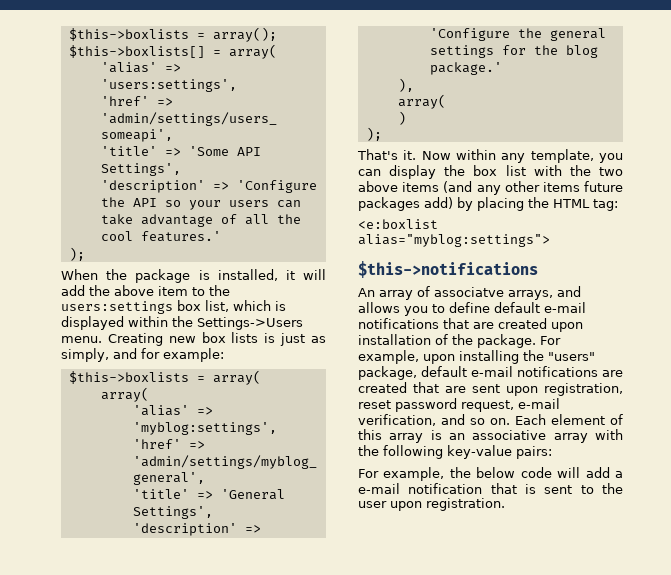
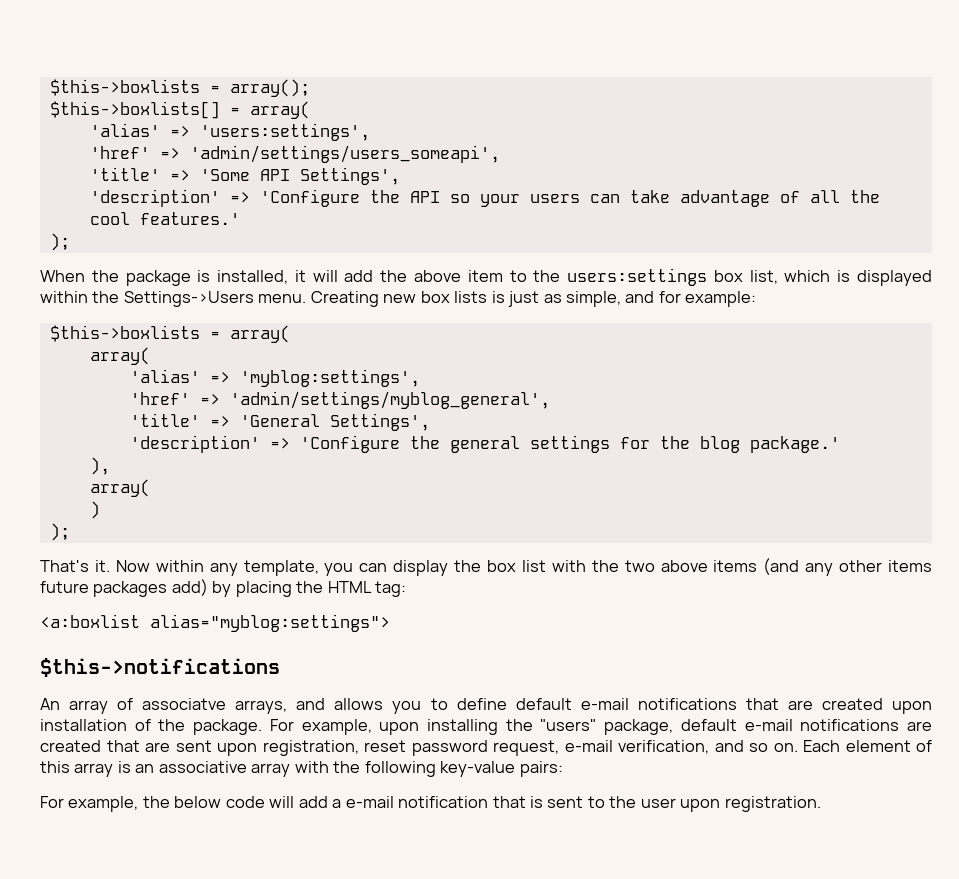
- Creating new box lists is just as simply, and for example:
+ Creating new box lists is just as simple, and for example:
- <e:boxlist alias="myblog:settings">
+ <a:boxlist alias="myblog:settings">

